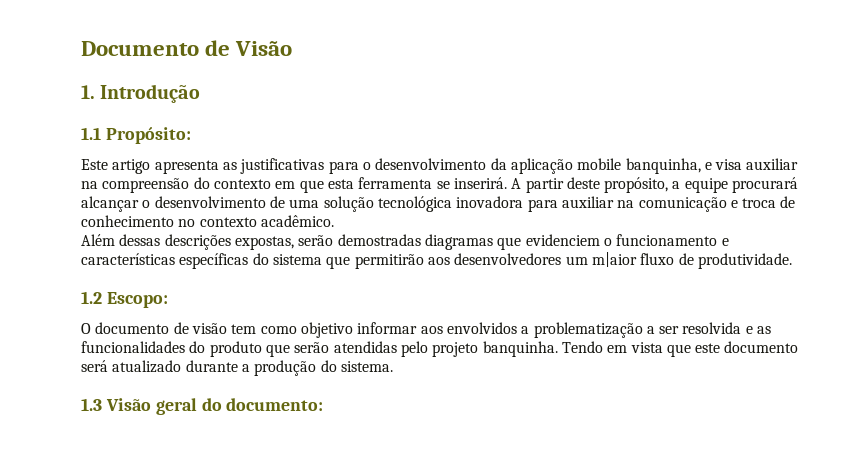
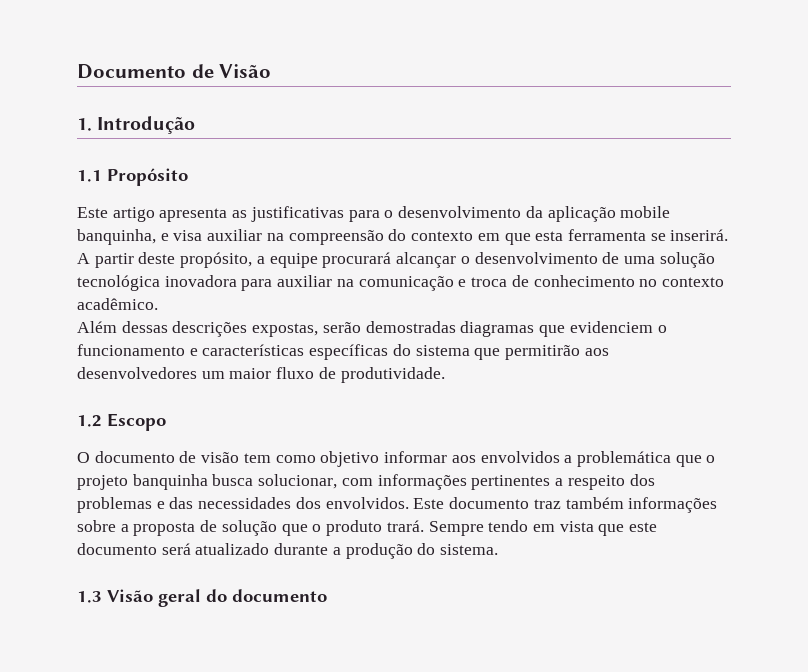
- 1.1 Propósito:
+ 1.1 Propósito
- Além dessas descrições expostas, serão demostradas diagramas que evidenciem o funcionamento e características específicas do sistema que permitirão aos desenvolvedores um m|aior fluxo de produtividade.
+ Além dessas descrições expostas, serão demostradas diagramas que evidenciem o funcionamento e características específicas do sistema que permitirão aos desenvolvedores um maior fluxo de produtividade.
- 1.2 Escopo:
+ 1.2 Escopo
- O documento de visão tem como objetivo informar aos envolvidos a problematização a ser resolvida e as funcionalidades do produto que serão atendidas pelo projeto banquinha. Tendo em vista que este documento será atualizado durante a produção do sistema.
+ O documento de visão tem como objetivo informar aos envolvidos a problemática que o projeto banquinha busca solucionar, com informações pertinentes a respeito dos problemas e das necessidades dos envolvidos. Este documento traz também informações sobre a proposta de solução que o produto trará. Sempre tendo em vista que este documento será atualizado durante a produção do sistema.
- 1.3 Visão geral do documento:
+ 1.3 Visão geral do documento

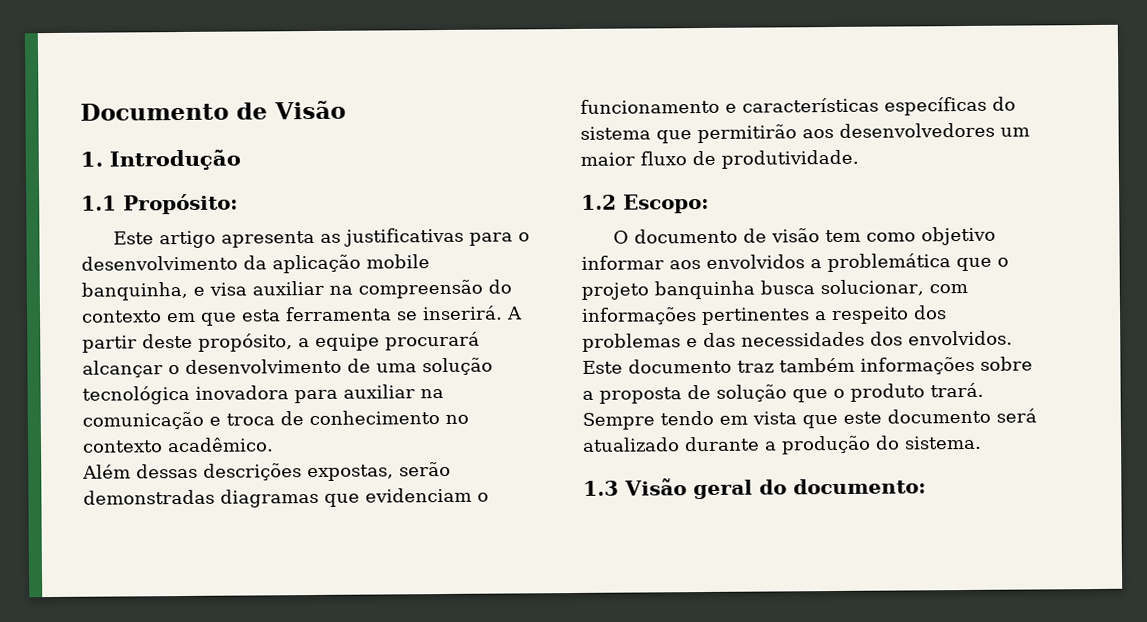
- 1.1 Propósito
+ 1.1 Propósito:
- Além dessas descrições expostas, serão demostradas diagramas que evidenciem o funcionamento e características específicas do sistema que permitirão aos desenvolvedores um maior fluxo de produtividade.
+ Além dessas descrições expostas, serão demonstradas diagramas que evidenciam o funcionamento e características específicas do sistema que permitirão aos desenvolvedores um maior fluxo de produtividade.
- 1.2 Escopo
+ 1.2 Escopo:
- 1.3 Visão geral do documento
+ 1.3 Visão geral do documento:

